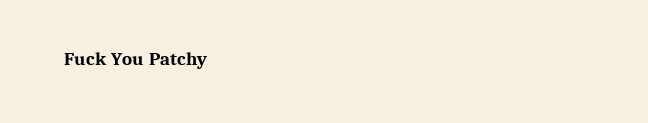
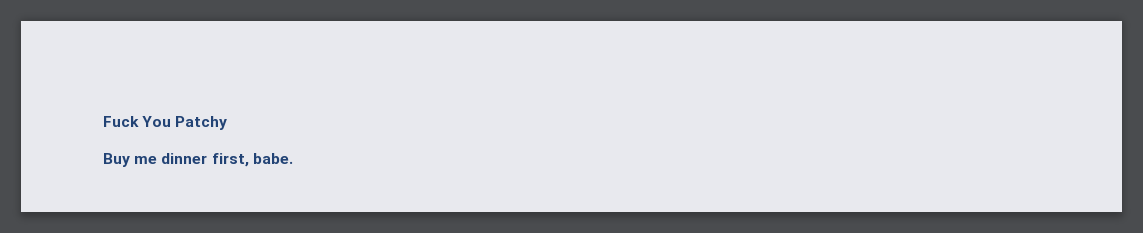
+ Buy me dinner first, babe.

